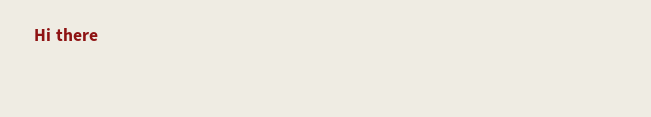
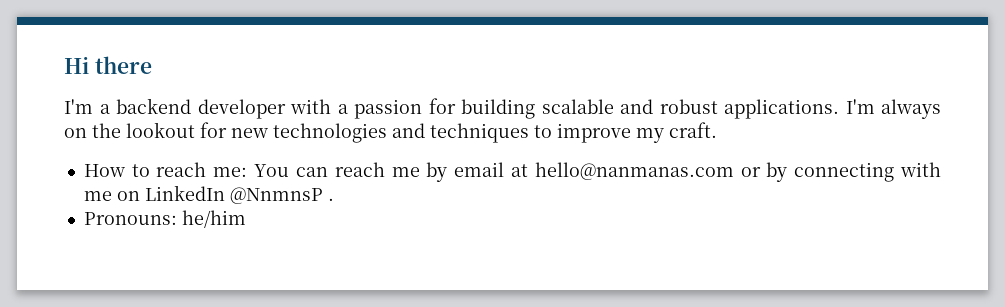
+ I'm a backend developer with a passion for building scalable and robust applications. I'm always on the lookout for new technologies and techniques to improve my craft.
+ How to reach me: You can reach me by email at hello@nanmanas.com or by connecting with me on LinkedIn @NnmnsP .
+ Pronouns: he/him

